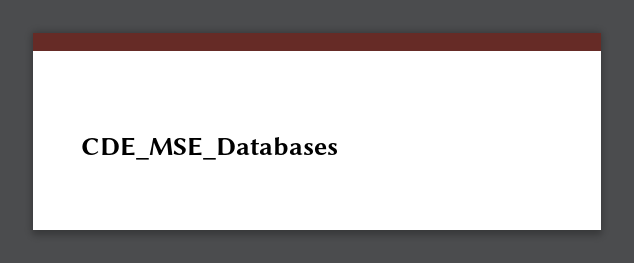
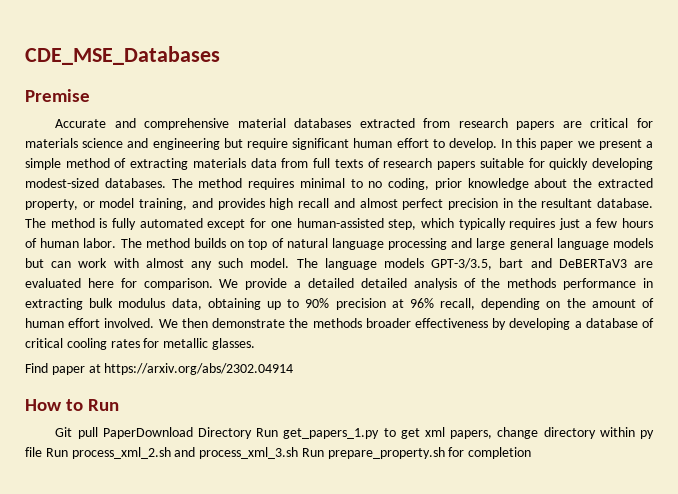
+ Premise
+ Accurate and comprehensive material databases extracted from research papers are critical for materials science and engineering but require significant human effort to develop. In this paper we present a simple method of extracting materials data from full texts of research papers suitable for quickly developing modest-sized databases. The method requires minimal to no coding, prior knowledge about the extracted property, or model training, and provides high recall and almost perfect precision in the resultant database. The method is fully automated except for one human-assisted step, which typically requires just a few hours of human labor. The method builds on top of natural language processing and large general language models but can work with almost any such model. The language models GPT-3/3.5, bart and DeBERTaV3 are evaluated here for comparison. We provide a detailed detailed analysis of the methods performance in extracting bulk modulus data, obtaining up to 90% precision at 96% recall, depending on the amount of human effort involved. We then demonstrate the methods broader effectiveness by developing a database of critical cooling rates for metallic glasses.
+ Find paper at https://arxiv.org/abs/2302.04914
+ How to Run
+ Git pull PaperDownload Directory Run get_papers_1.py to get xml papers, change directory within py file Run process_xml_2.sh and process_xml_3.sh Run prepare_property.sh for completion

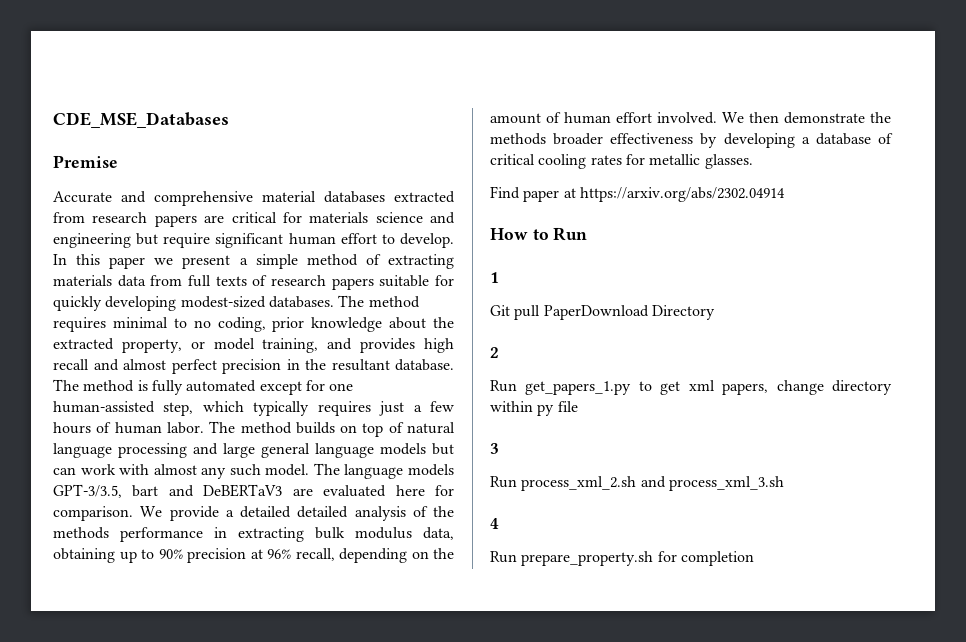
+ 1
- Git pull PaperDownload Directory Run get_papers_1.py to get xml papers, change directory within py file Run process_xml_2.sh and process_xml_3.sh Run prepare_property.sh for completion
+ Git pull PaperDownload Directory
+ 2
+ Run get_papers_1.py to get xml papers, change directory within py file
+ 3
+ Run process_xml_2.sh and process_xml_3.sh
+ 4
+ Run prepare_property.sh for completion

